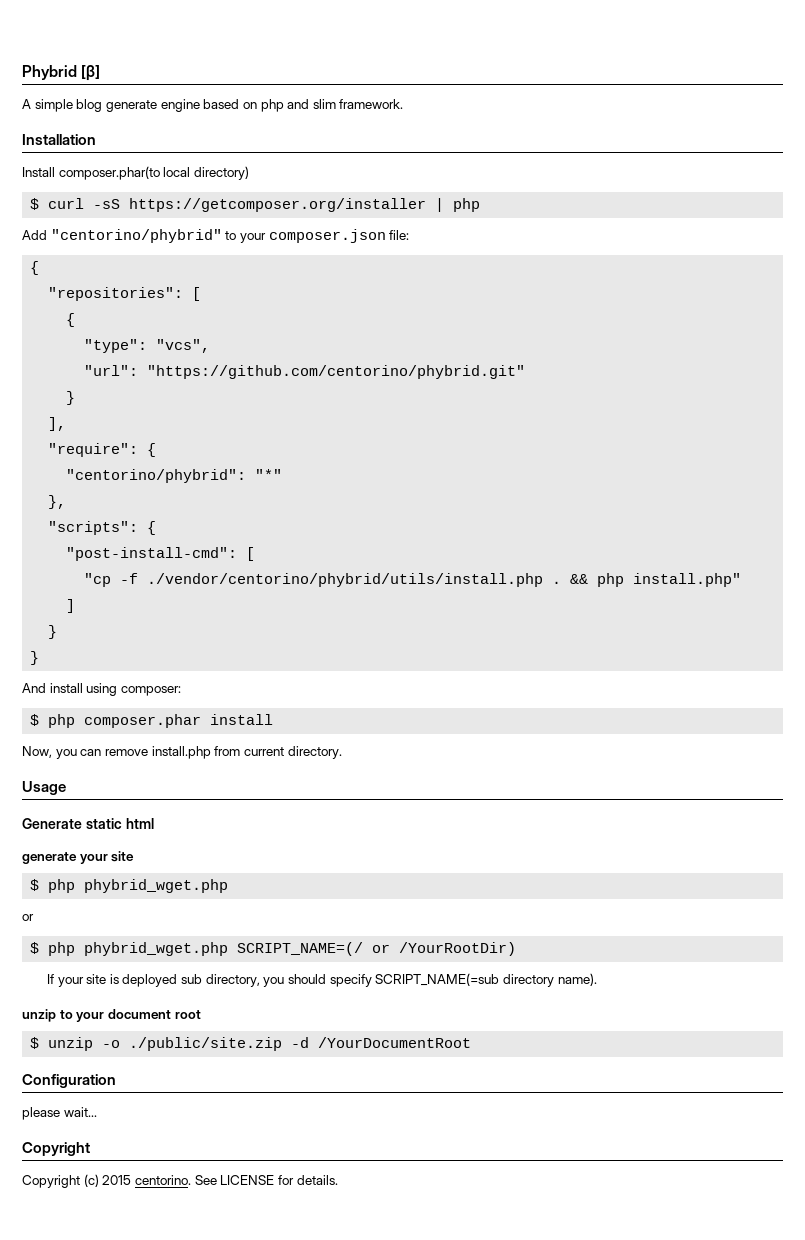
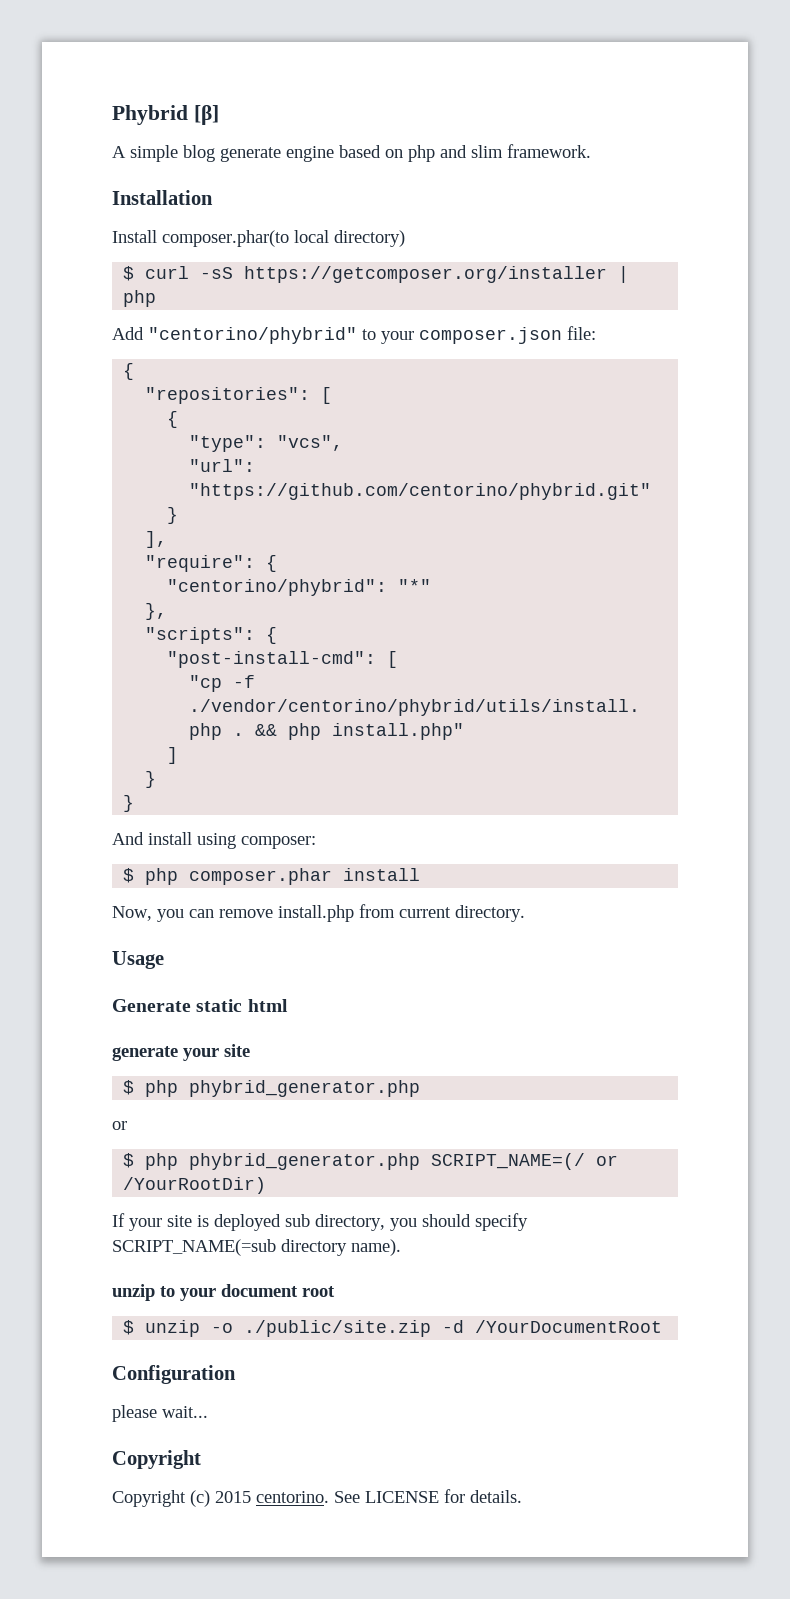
  generate your site
- $ php phybrid_wget.php
+ $ php phybrid_generator.php
- $ php phybrid_wget.php SCRIPT_NAME=(/ or /YourRootDir)
+ $ php phybrid_generator.php SCRIPT_NAME=(/ or /YourRootDir)

